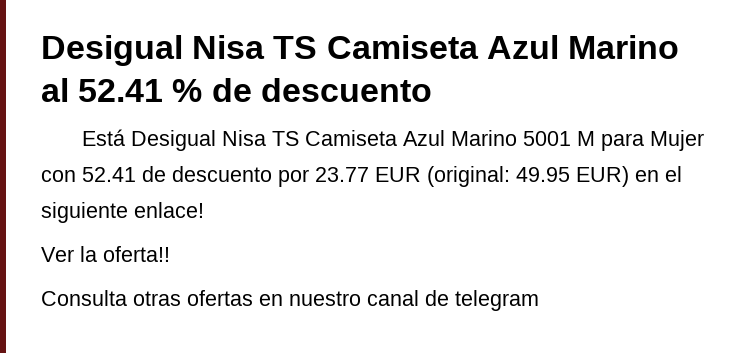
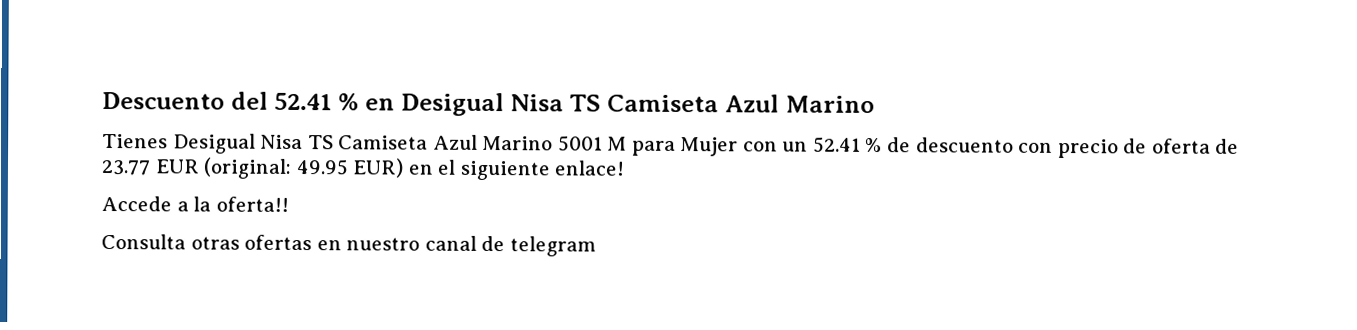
- Desigual Nisa TS Camiseta Azul Marino al 52.41 % de descuento
- Está Desigual Nisa TS Camiseta Azul Marino 5001 M para Mujer con 52.41 de descuento por 23.77 EUR (original: 49.95 EUR) en el siguiente enlace!
+ Descuento del 52.41 % en Desigual Nisa TS Camiseta Azul Marino
+ Tienes Desigual Nisa TS Camiseta Azul Marino 5001 M para Mujer con un 52.41 % de descuento con precio de oferta de 23.77 EUR (original: 49.95 EUR) en el siguiente enlace!
- Ver la oferta!!
+ Accede a la oferta!!

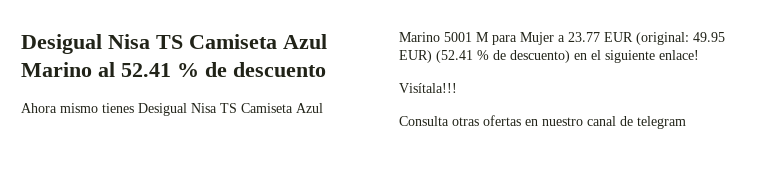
- Descuento del 52.41 % en Desigual Nisa TS Camiseta Azul Marino
- Tienes Desigual Nisa TS Camiseta Azul Marino 5001 M para Mujer con un 52.41 % de descuento con precio de oferta de 23.77 EUR (original: 49.95 EUR) en el siguiente enlace!
+ Desigual Nisa TS Camiseta Azul Marino al 52.41 % de descuento
+ Ahora mismo tienes Desigual Nisa TS Camiseta Azul Marino 5001 M para Mujer a 23.77 EUR (original: 49.95 EUR) (52.41 % de descuento) en el siguiente enlace!
- Accede a la oferta!!
+ Visítala!!!

